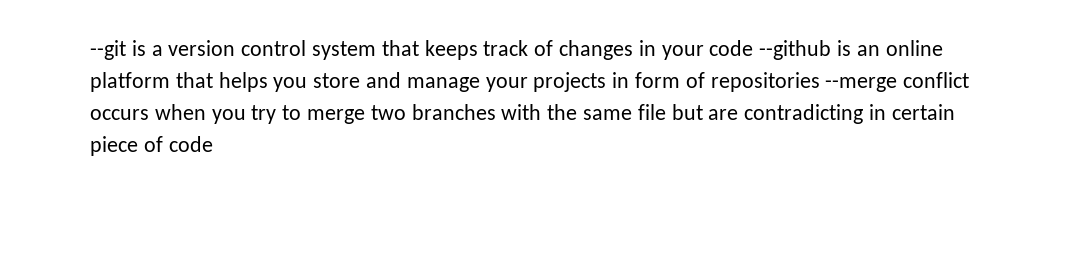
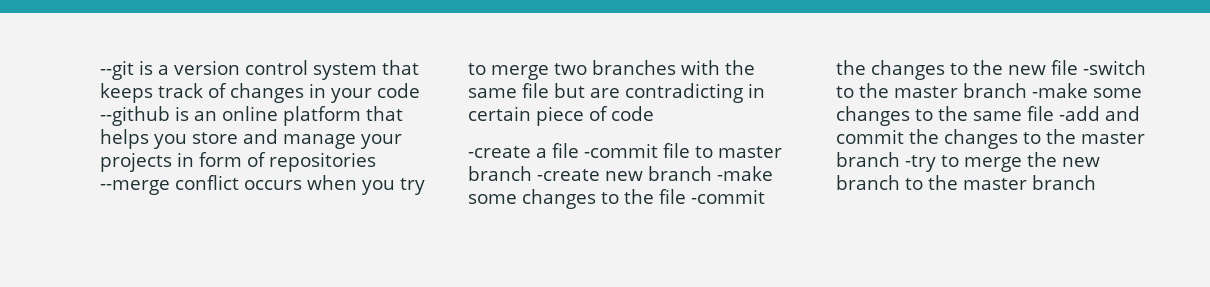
+ -create a file -commit file to master branch -create new branch -make some changes to the file -commit the changes to the new file -switch to the master branch -make some changes to the same file -add and commit the changes to the master branch -try to merge the new branch to the master branch

